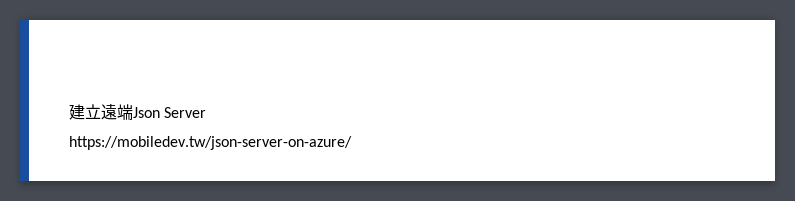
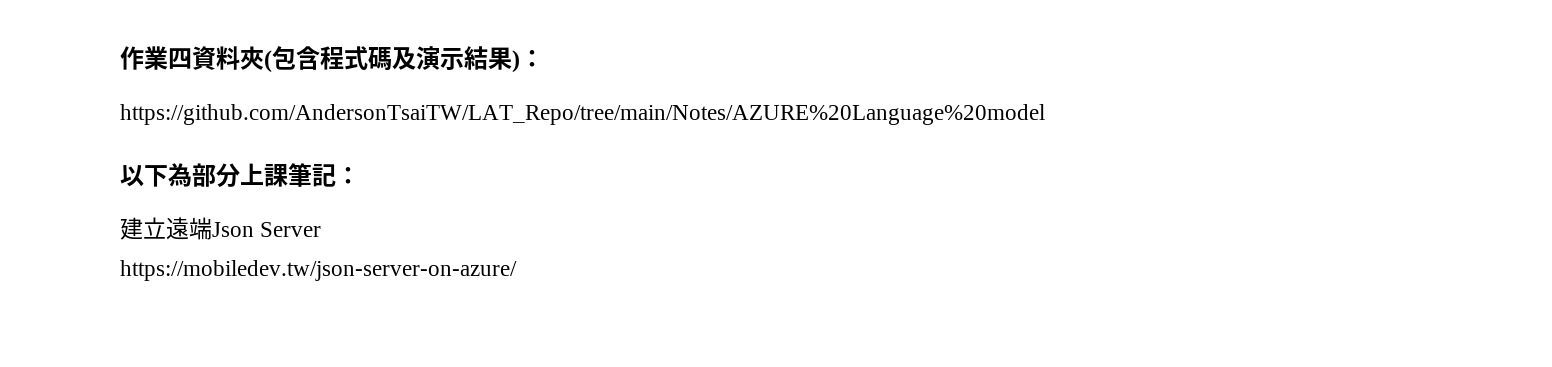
+ 作業四資料夾(包含程式碼及演示結果)：
+ https://github.com/AndersonTsaiTW/LAT_Repo/tree/main/Notes/AZURE%20Language%20model
+ 以下為部分上課筆記：

